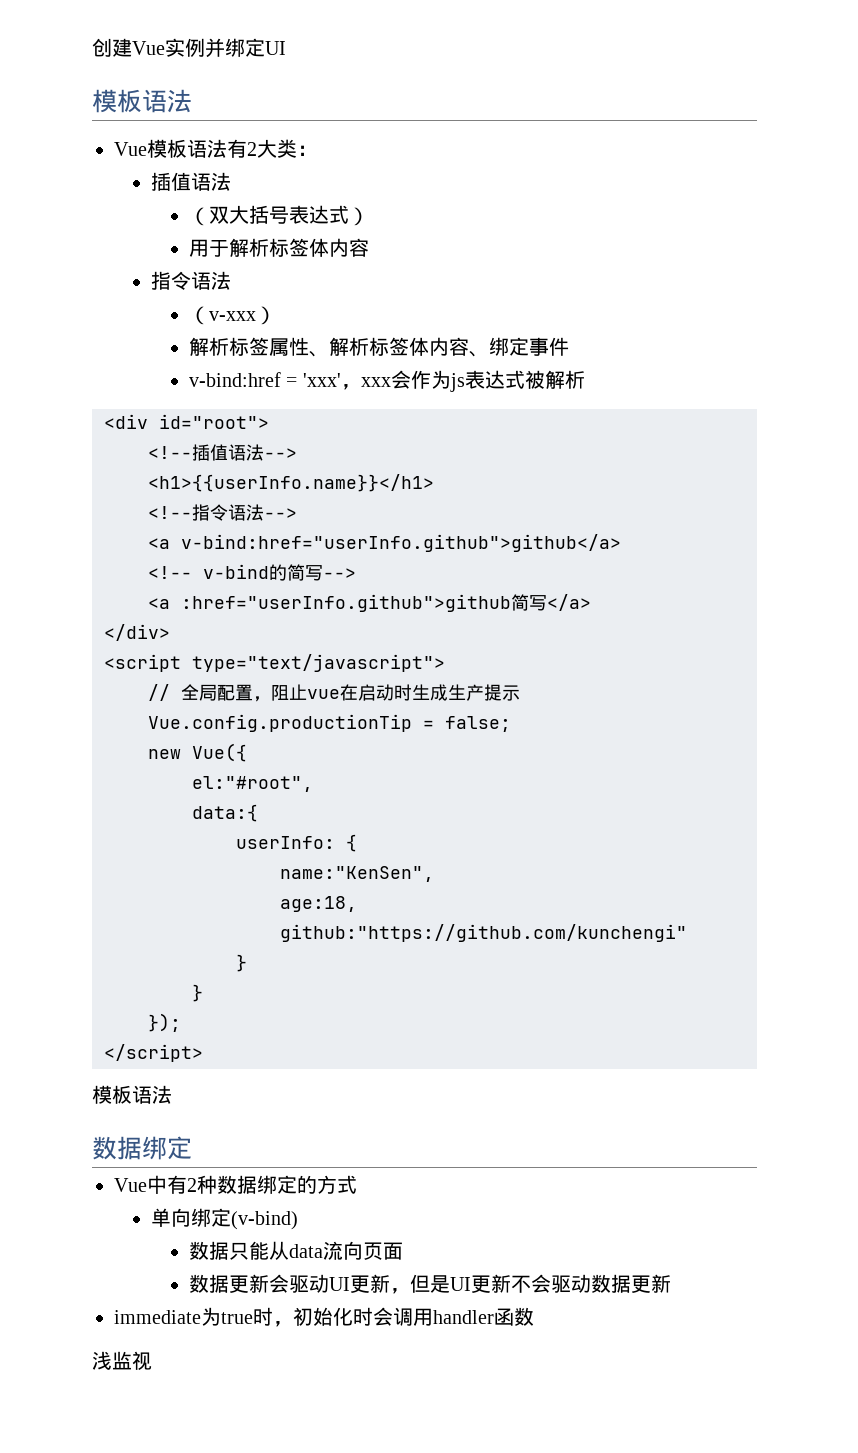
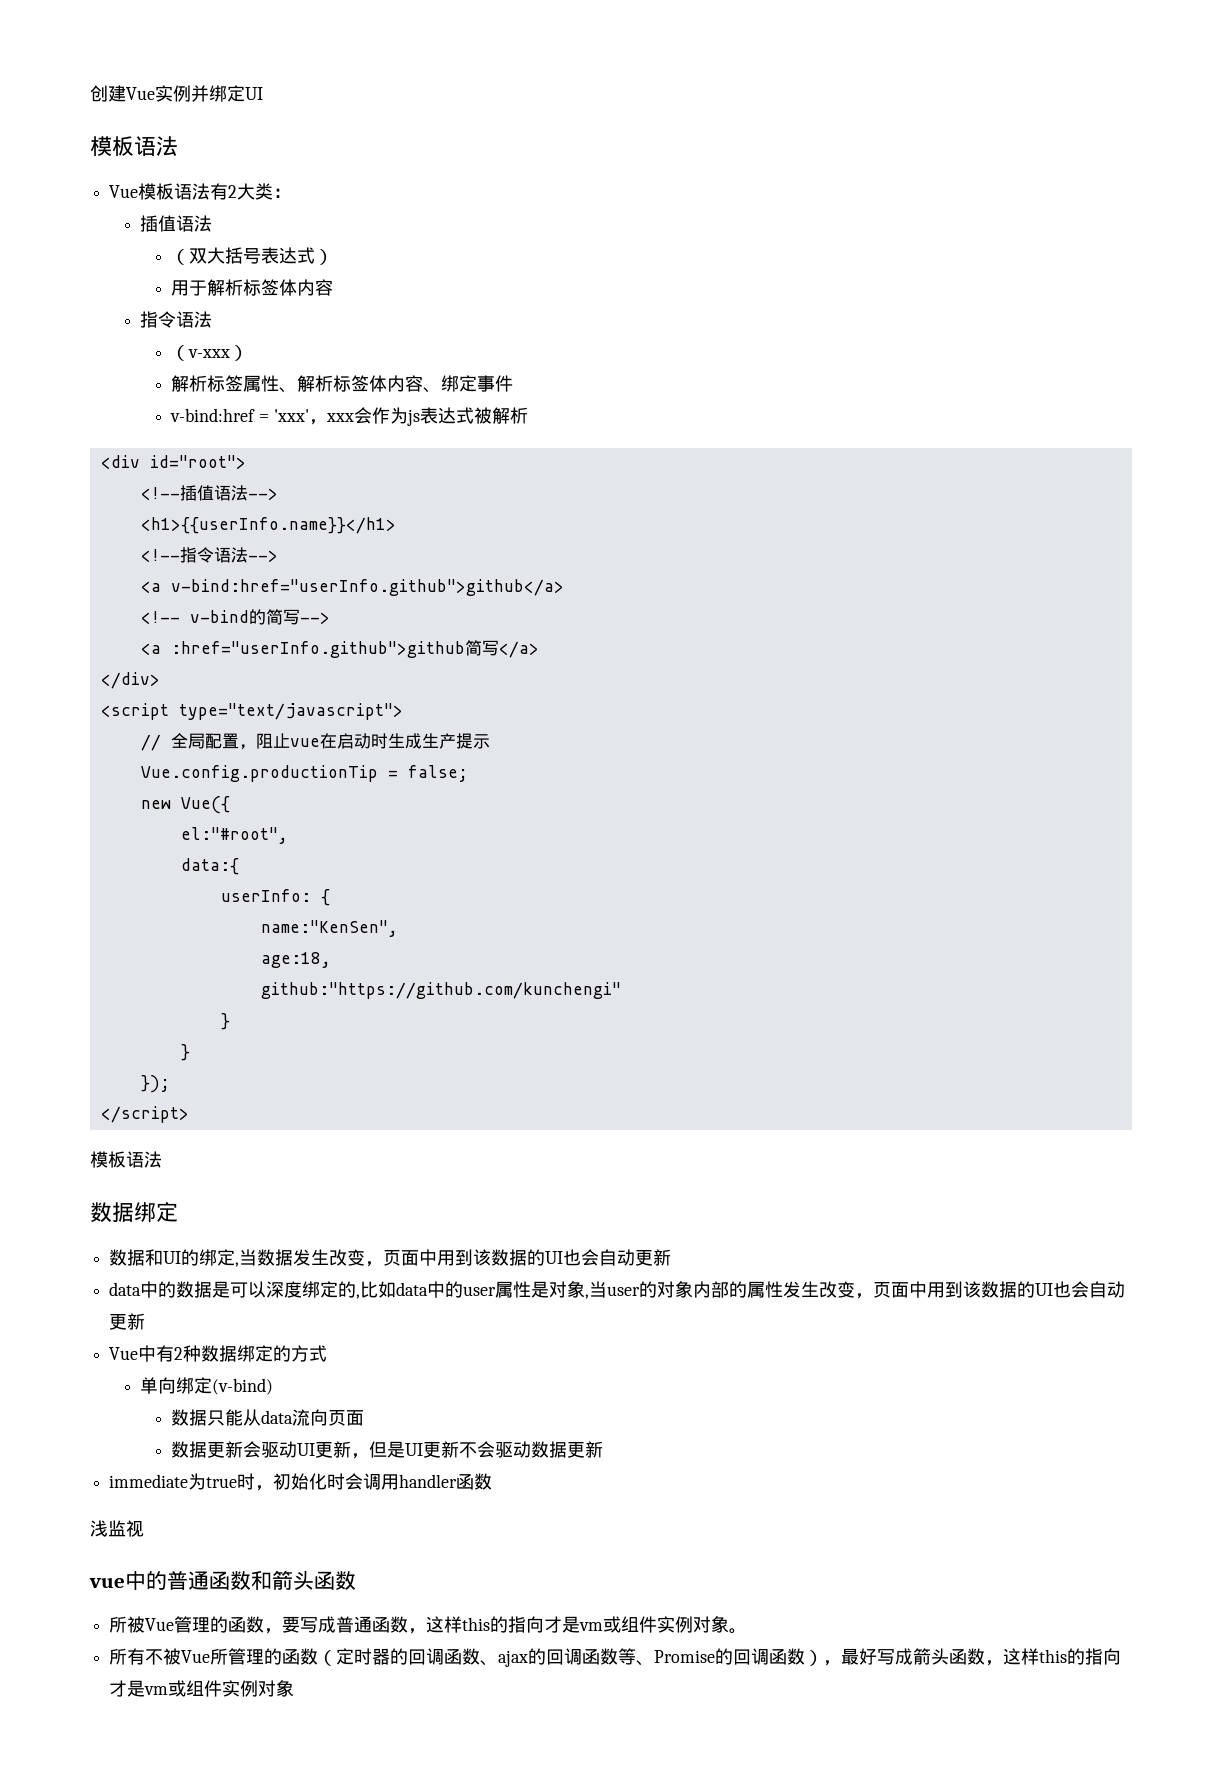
+ 数据和UI的绑定,当数据发生改变，页面中用到该数据的UI也会自动更新
+ data中的数据是可以深度绑定的,比如data中的user属性是对象,当user的对象内部的属性发生改变，页面中用到该数据的UI也会自动更新
+ vue中的普通函数和箭头函数
+ 所被Vue管理的函数，要写成普通函数，这样this的指向才是vm或组件实例对象。
+ 所有不被Vue所管理的函数（定时器的回调函数、ajax的回调函数等、Promise的回调函数），最好写成箭头函数，这样this的指向才是vm或组件实例对象

